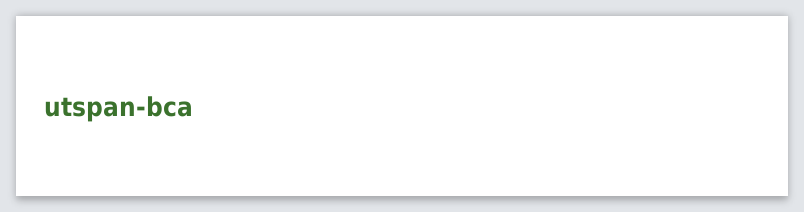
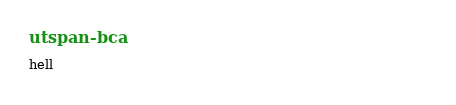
+ hell

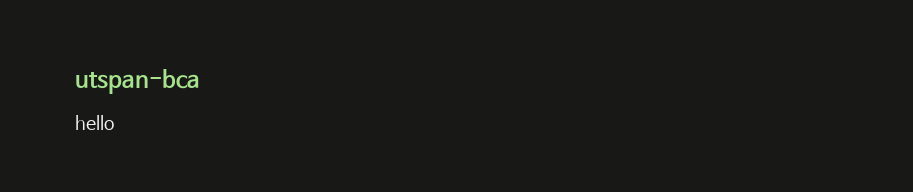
- hell
+ hello

